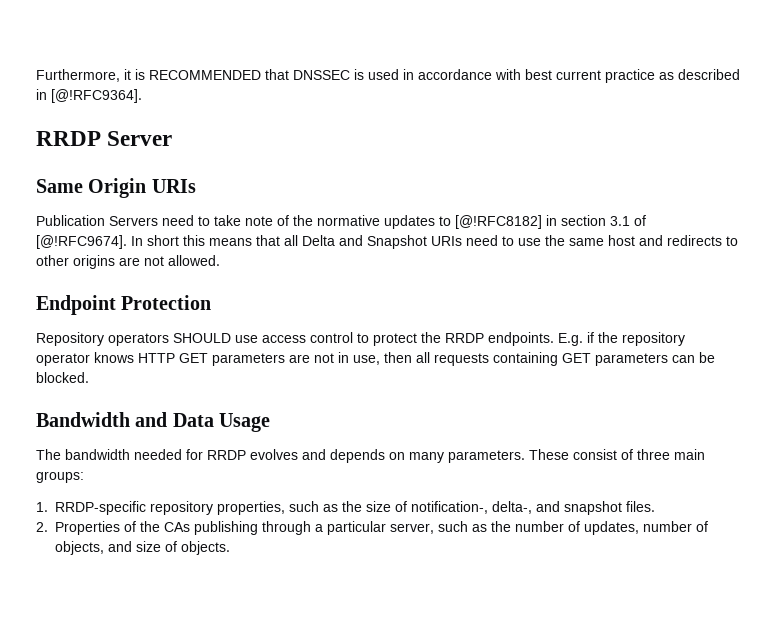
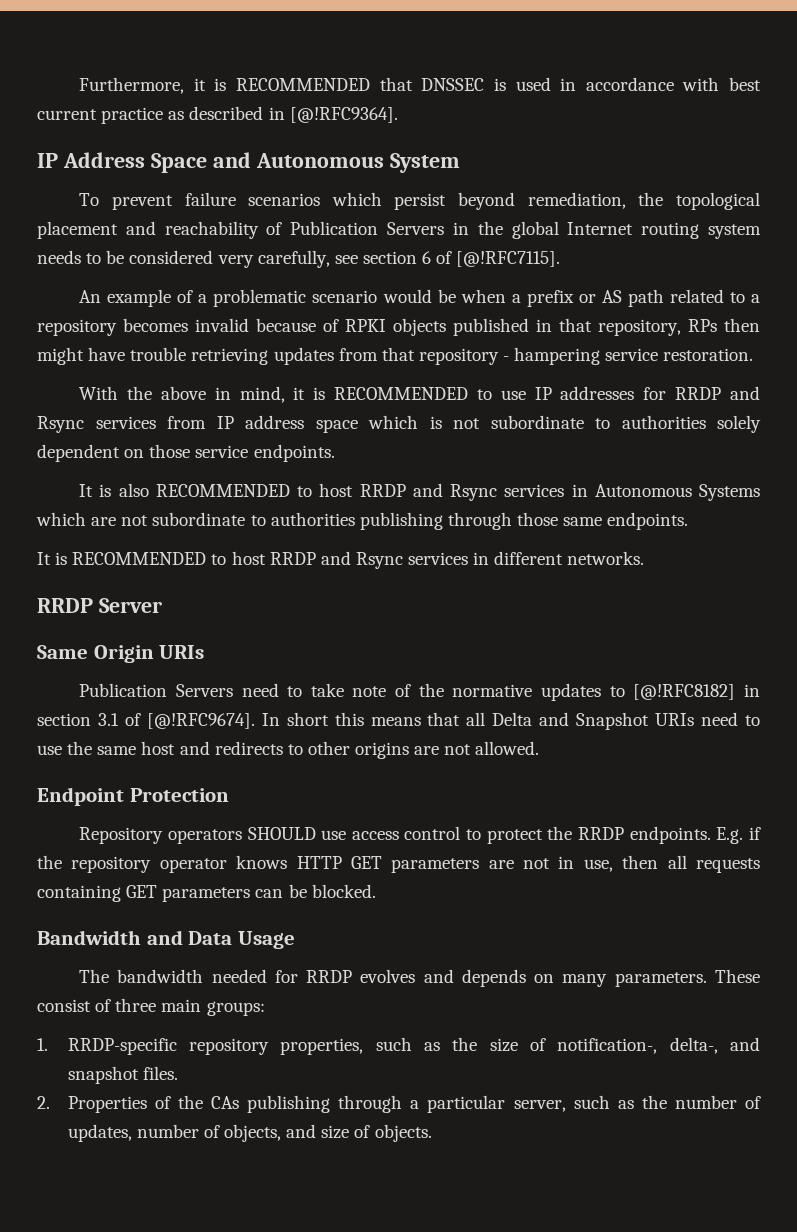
+ IP Address Space and Autonomous System
+ To prevent failure scenarios which persist beyond remediation, the topological placement and reachability of Publication Servers in the global Internet routing system needs to be considered very carefully, see section 6 of [@!RFC7115].
+ An example of a problematic scenario would be when a prefix or AS path related to a repository becomes invalid because of RPKI objects published in that repository, RPs then might have trouble retrieving updates from that repository - hampering service restoration.
+ With the above in mind, it is RECOMMENDED to use IP addresses for RRDP and Rsync services from IP address space which is not subordinate to authorities solely dependent on those service endpoints.
+ It is also RECOMMENDED to host RRDP and Rsync services in Autonomous Systems which are not subordinate to authorities publishing through those same endpoints.
+ It is RECOMMENDED to host RRDP and Rsync services in different networks.

